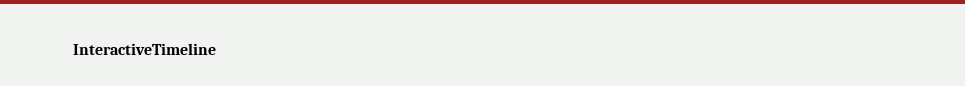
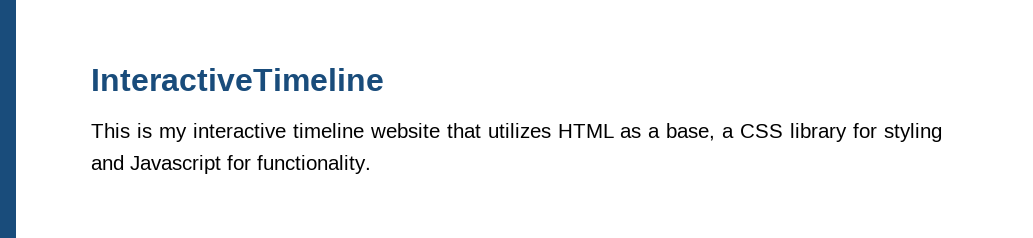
+ This is my interactive timeline website that utilizes HTML as a base, a CSS library for styling and Javascript for functionality.

